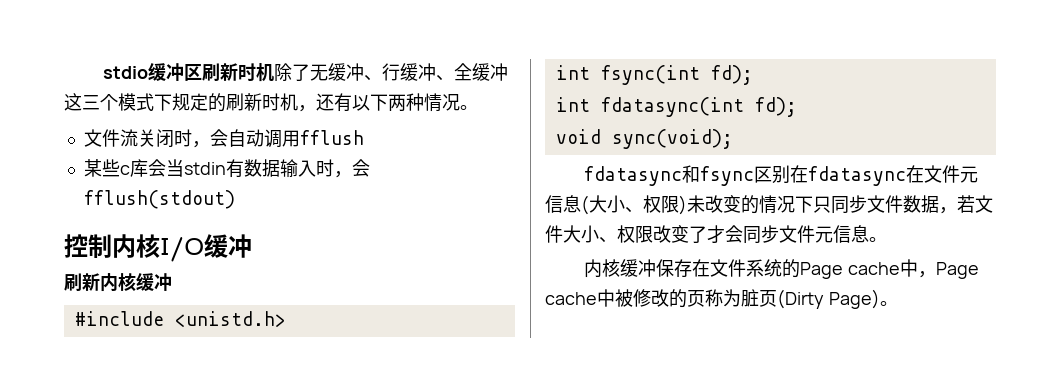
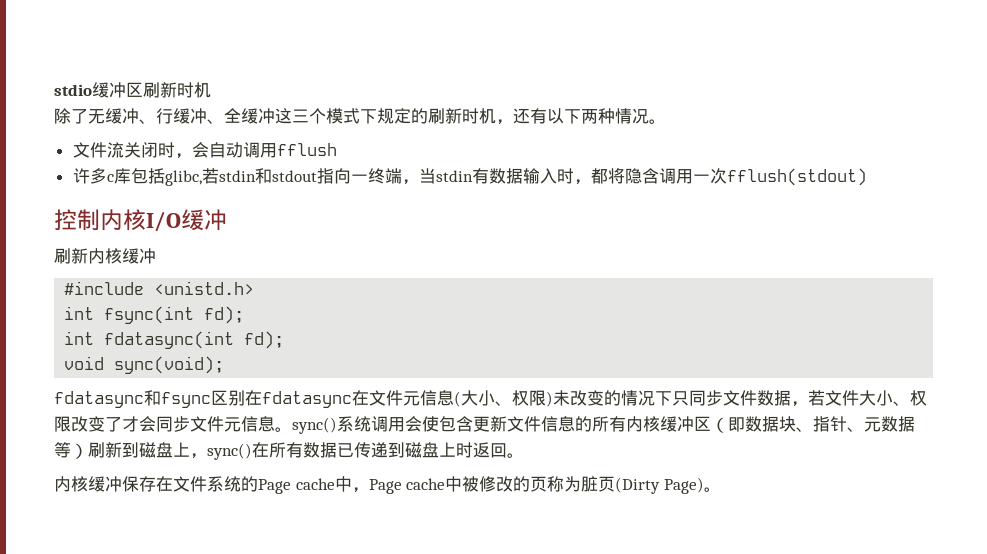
- stdio缓冲区刷新时机除了无缓冲、行缓冲、全缓冲这三个模式下规定的刷新时机，还有以下两种情况。
+ stdio缓冲区刷新时机
+ 除了无缓冲、行缓冲、全缓冲这三个模式下规定的刷新时机，还有以下两种情况。
- 某些c库会当stdin有数据输入时，会fflush(stdout)
+ 许多c库包括glibc,若stdin和stdout指向一终端，当stdin有数据输入时，都将隐含调用一次fflush(stdout)
- fdatasync和fsync区别在fdatasync在文件元信息(大小、权限)未改变的情况下只同步文件数据，若文件大小、权限改变了才会同步文件元信息。
+ fdatasync和fsync区别在fdatasync在文件元信息(大小、权限)未改变的情况下只同步文件数据，若文件大小、权限改变了才会同步文件元信息。sync()系统调用会使包含更新文件信息的所有内核缓冲区（即数据块、指针、元数据等）刷新到磁盘上，sync()在所有数据已传递到磁盘上时返回。

